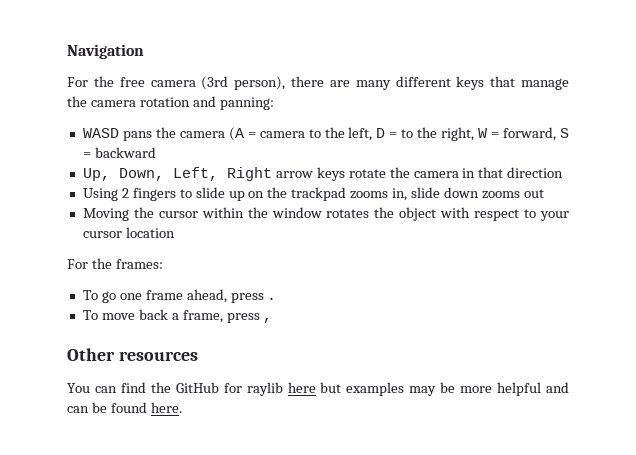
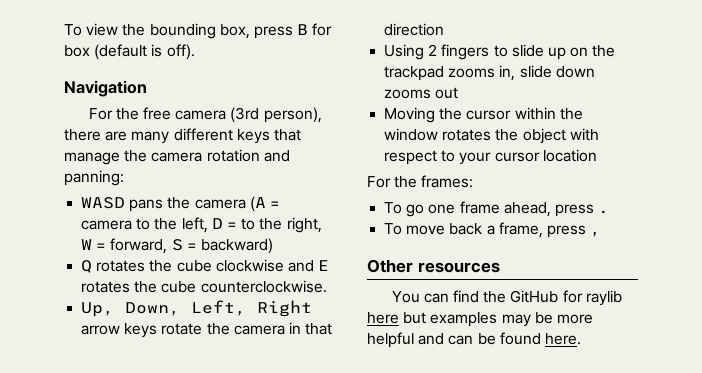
+ To view the bounding box, press B for box (default is off).
- WASD pans the camera (A = camera to the left, D = to the right, W = forward, S = backward
+ WASD pans the camera (A = camera to the left, D = to the right, W = forward, S = backward)
+ Q rotates the cube clockwise and E rotates the cube counterclockwise.

